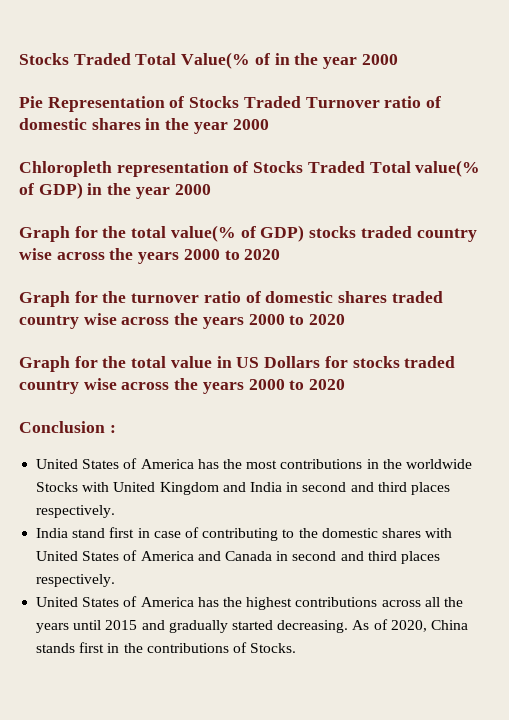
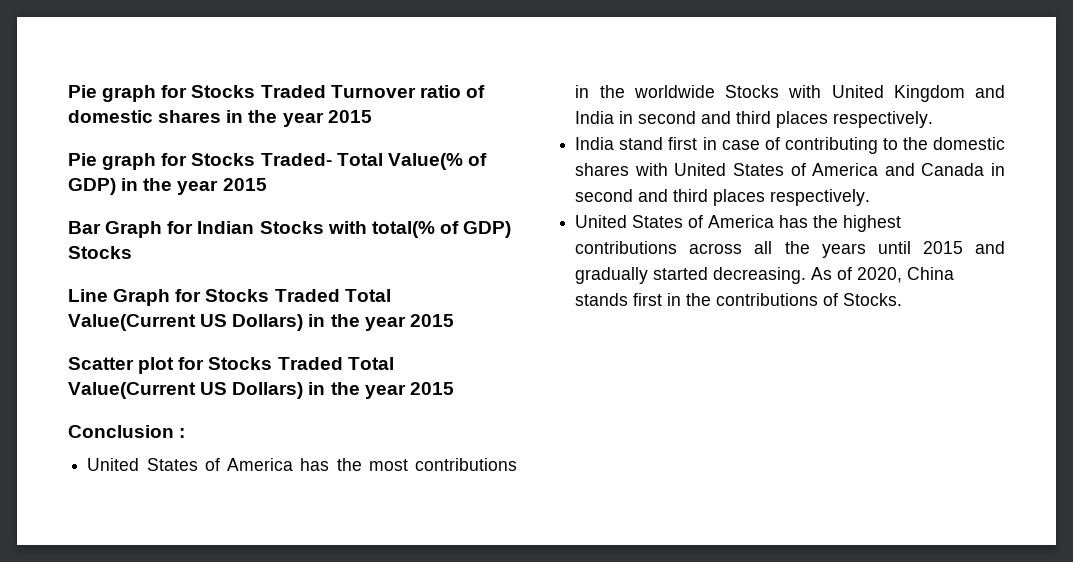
- Stocks Traded Total Value(% of in the year 2000
- Pie Representation of Stocks Traded Turnover ratio of domestic shares in the year 2000
- Chloropleth representation of Stocks Traded Total value(% of GDP) in the year 2000
- Graph for the total value(% of GDP) stocks traded country wise across the years 2000 to 2020
- Graph for the turnover ratio of domestic shares traded country wise across the years 2000 to 2020
- Graph for the total value in US Dollars for stocks traded country wise across the years 2000 to 2020
+ Pie graph for Stocks Traded Turnover ratio of domestic shares in the year 2015
+ Pie graph for Stocks Traded- Total Value(% of GDP) in the year 2015
+ Bar Graph for Indian Stocks with total(% of GDP) Stocks
+ Line Graph for Stocks Traded Total Value(Current US Dollars) in the year 2015
+ Scatter plot for Stocks Traded Total Value(Current US Dollars) in the year 2015

